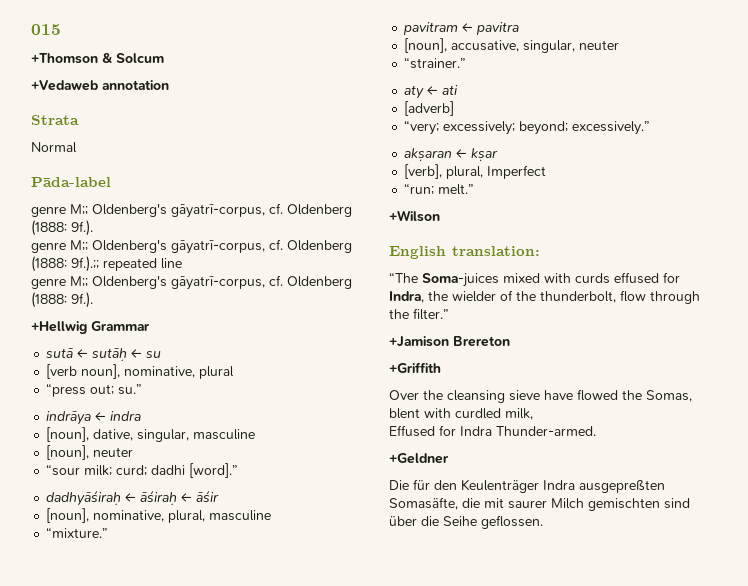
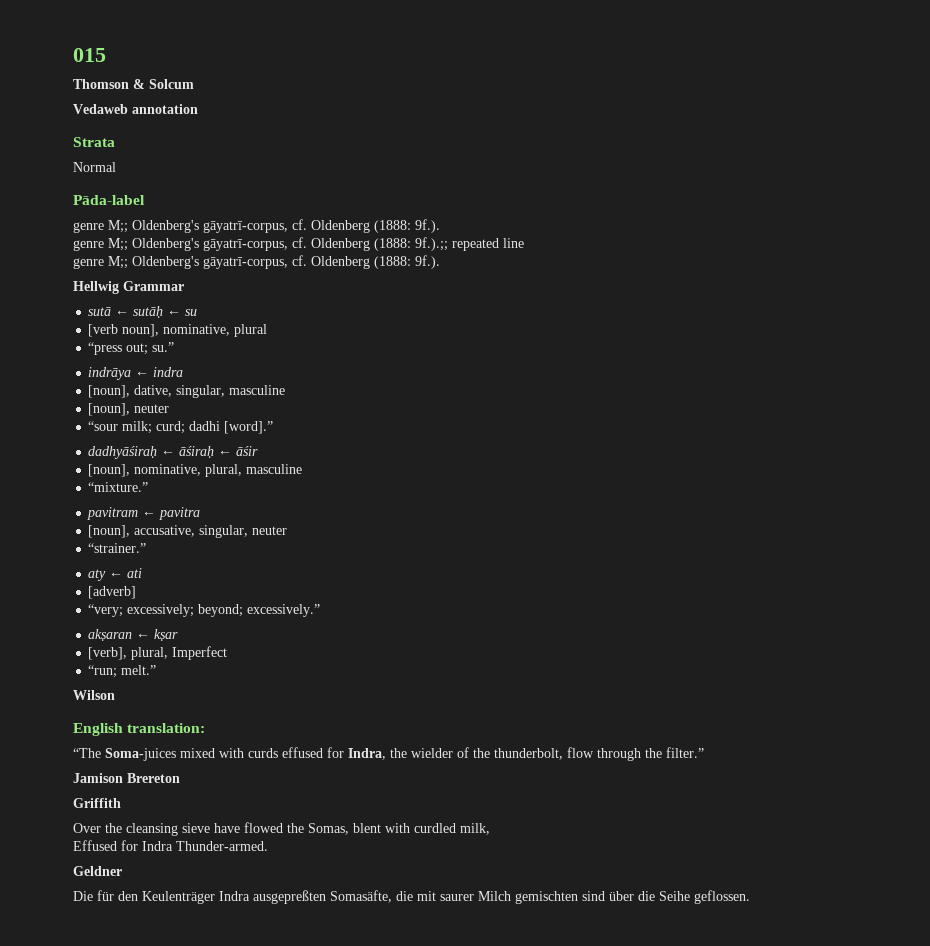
- +Thomson & Solcum
+ Thomson & Solcum
- +Vedaweb annotation
+ Vedaweb annotation
- +Hellwig Grammar
+ Hellwig Grammar
- +Wilson
+ Wilson
- +Jamison Brereton
+ Jamison Brereton
- +Griffith
+ Griffith
- +Geldner
+ Geldner

